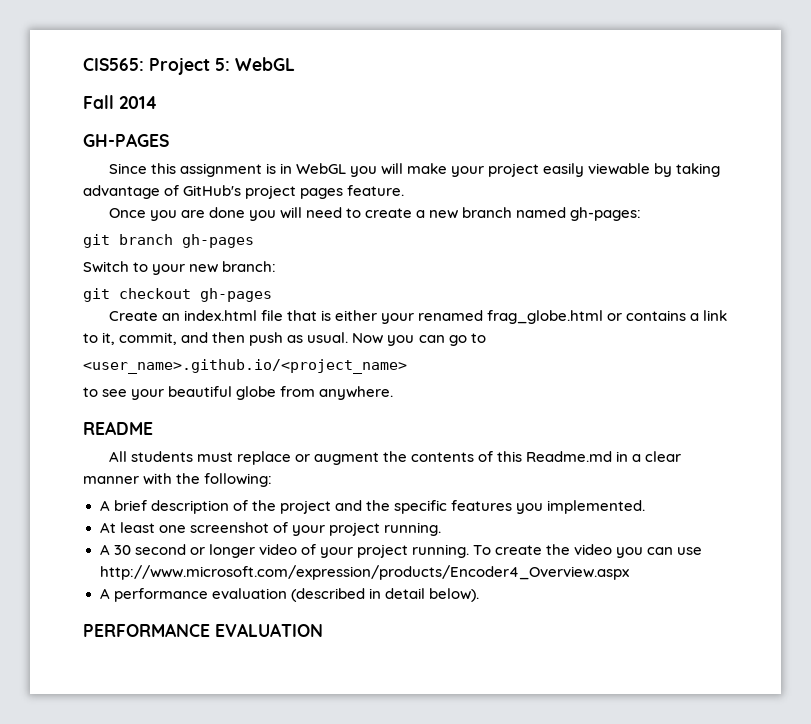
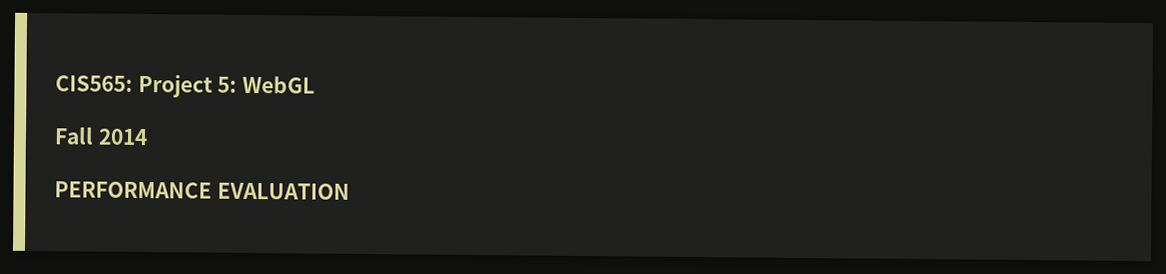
- GH-PAGES
- Since this assignment is in WebGL you will make your project easily viewable by taking advantage of GitHub's project pages feature.
- Once you are done you will need to create a new branch named gh-pages:
- git branch gh-pages
- Switch to your new branch:
- git checkout gh-pages
- Create an index.html file that is either your renamed frag_globe.html or contains a link to it, commit, and then push as usual. Now you can go to
- <user_name>.github.io/<project_name>
- to see your beautiful globe from anywhere.
- README
- All students must replace or augment the contents of this Readme.md in a clear manner with the following:
- A brief description of the project and the specific features you implemented.
- At least one screenshot of your project running.
- A 30 second or longer video of your project running. To create the video you can use http://www.microsoft.com/expression/products/Encoder4_Overview.aspx
- A performance evaluation (described in detail below).

